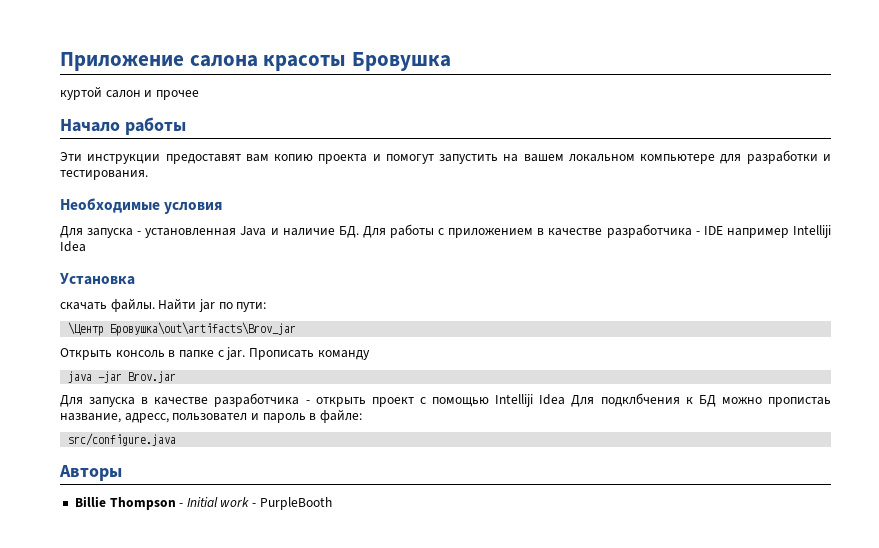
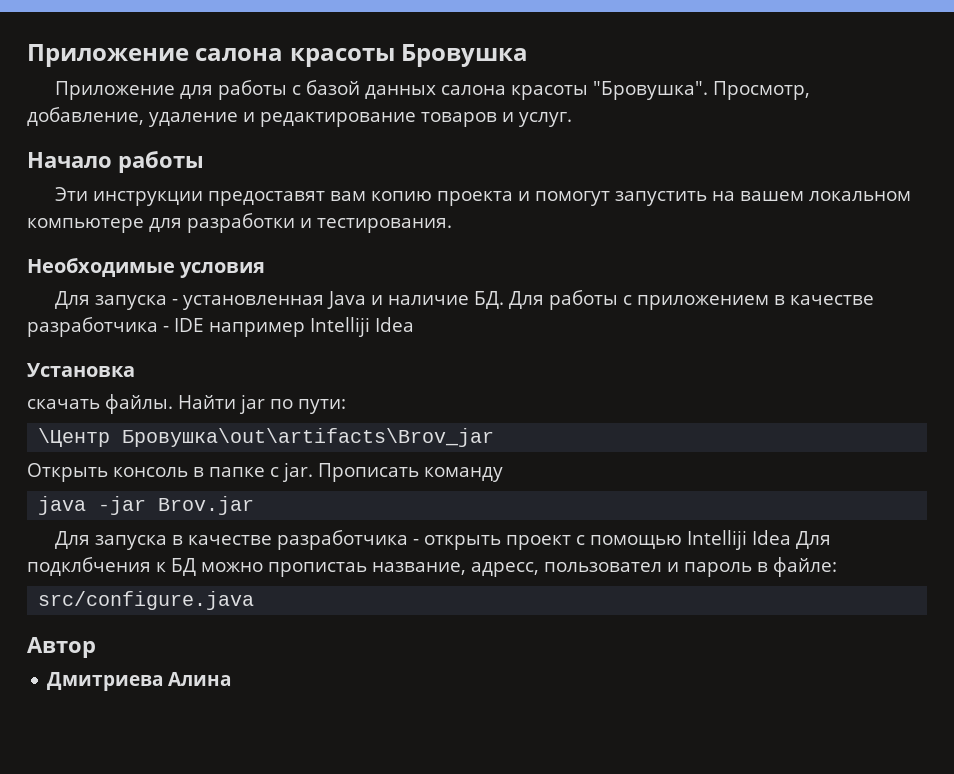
- куртой салон и прочее
+ Приложение для работы с базой данных салона красоты "Бровушка". Просмотр, добавление, удаление и редактирование товаров и услуг.
- Авторы
- Billie Thompson - Initial work - PurpleBooth
+ Автор
+ Дмитриева Алина

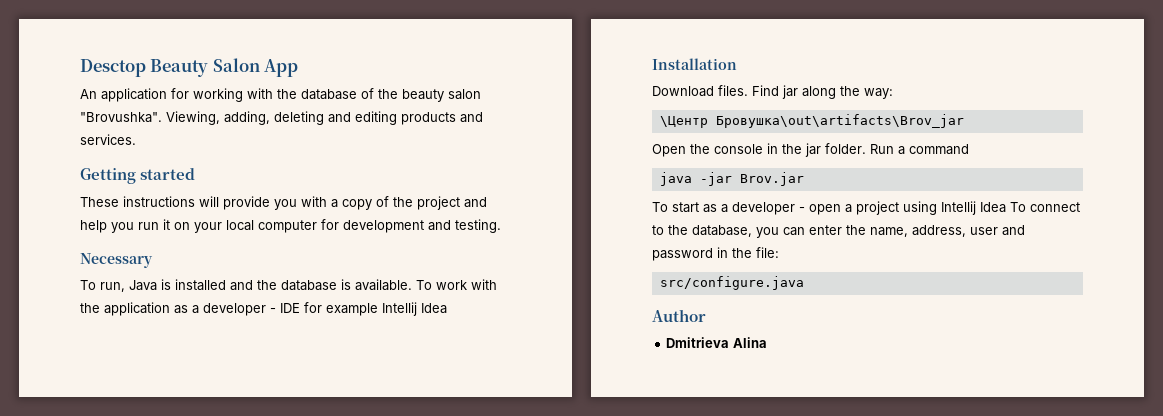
- Приложение салона красоты Бровушка
- Приложение для работы с базой данных салона красоты "Бровушка". Просмотр, добавление, удаление и редактирование товаров и услуг.
- Начало работы
- Эти инструкции предоставят вам копию проекта и помогут запустить на вашем локальном компьютере для разработки и тестирования.
- Необходимые условия
- Для запуска - установленная Java и наличие БД. Для работы с приложением в качестве разработчика - IDE например Intelliji Idea
- Установка
- скачать файлы. Найти jar по пути:
+ Desctop Beauty Salon App
+ An application for working with the database of the beauty salon "Brovushka". Viewing, adding, deleting and editing products and services.
+ Getting started
+ These instructions will provide you with a copy of the project and help you run it on your local computer for development and testing.
+ Necessary
+ To run, Java is installed and the database is available. To work with the application as a developer - IDE for example Intellij Idea
+ Installation
+ Download files. Find jar along the way:
  \Центр Бровушка\out\artifacts\Brov_jar
- Открыть консоль в папке с jar. Прописать команду
+ Open the console in the jar folder. Run a command
  java -jar Brov.jar
- Для запуска в качестве разработчика - открыть проект с помощью Intelliji Idea Для подклбчения к БД можно пропистаь название, адресс, пользовател и пароль в файле:
+ To start as a developer - open a project using Intellij Idea To connect to the database, you can enter the name, address, user and password in the file:
  src/configure.java
- Автор
- Дмитриева Алина
+ Author
+ Dmitrieva Alina

